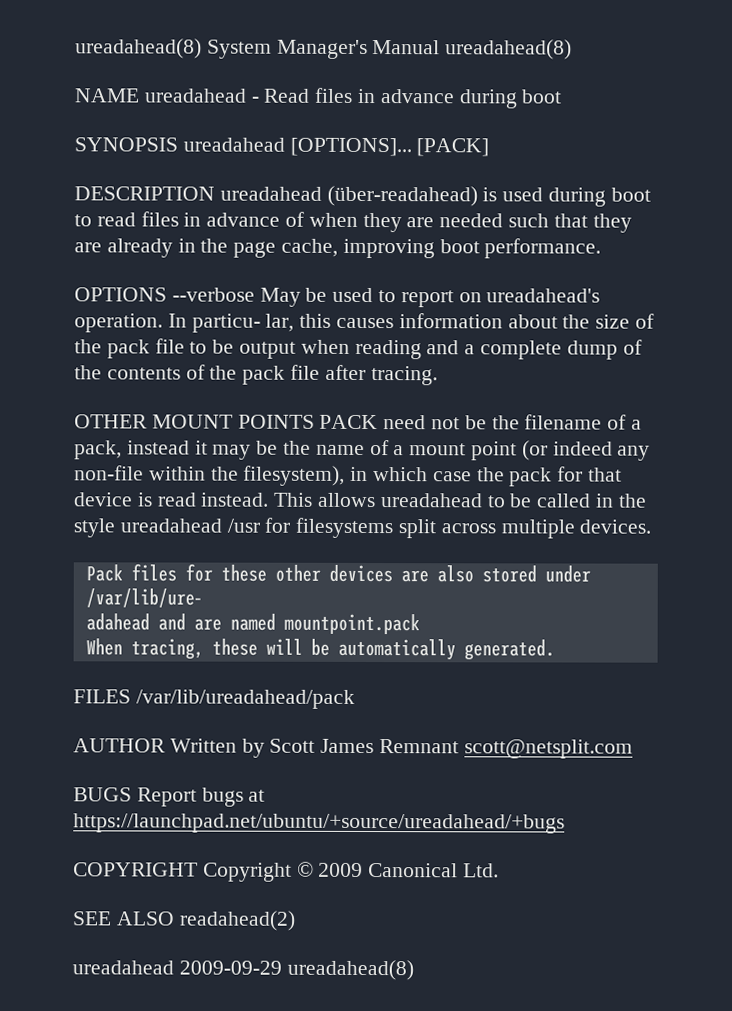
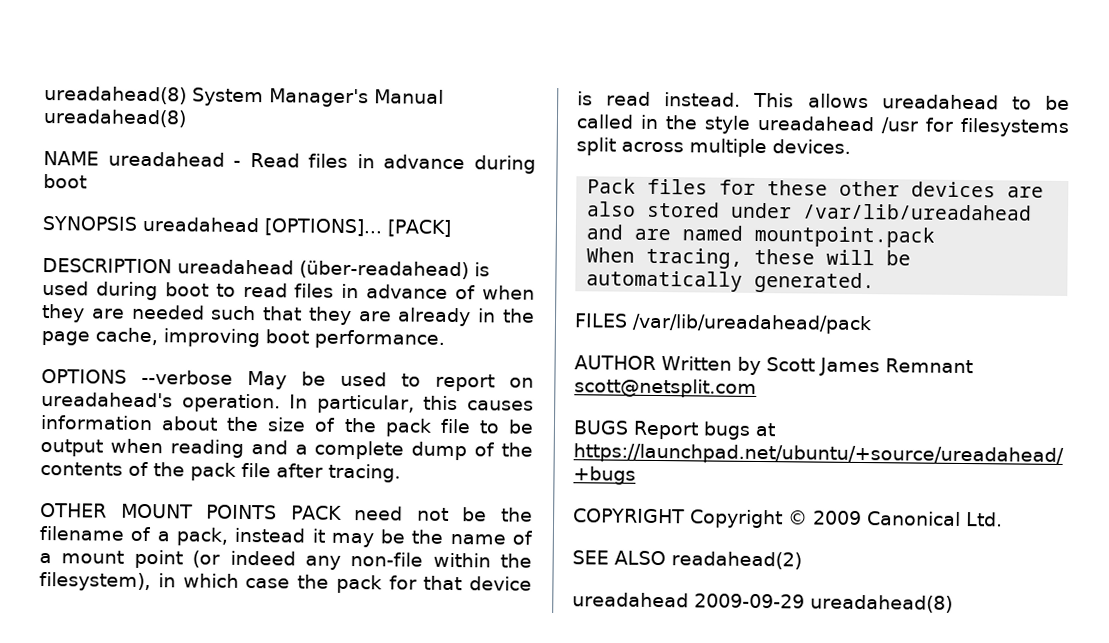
- In particu‐ lar, this causes information about the size of the pack file to be output when reading and a complete dump of the contents of the pack file after tracing.
+ In particular, this causes information about the size of the pack file to be output when reading and a complete dump of the contents of the pack file after tracing.
- Pack files for these other devices are also stored under /var/lib/ure‐
- adahead and are named mountpoint.pack
+ Pack files for these other devices are also stored under /var/lib/ureadahead and are named mountpoint.pack

